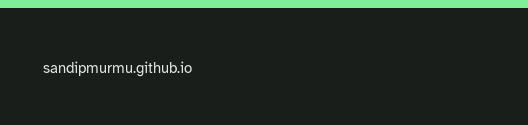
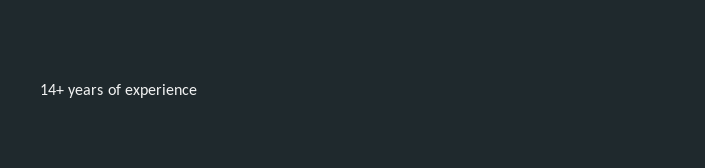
- sandipmurmu.github.io
+ 14+ years of experience

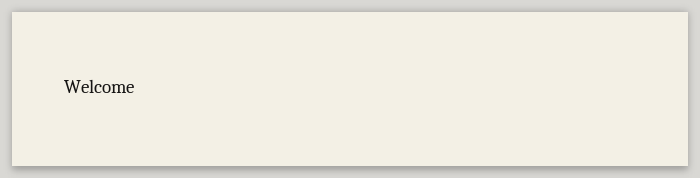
- 14+ years of experience
+ Welcome

